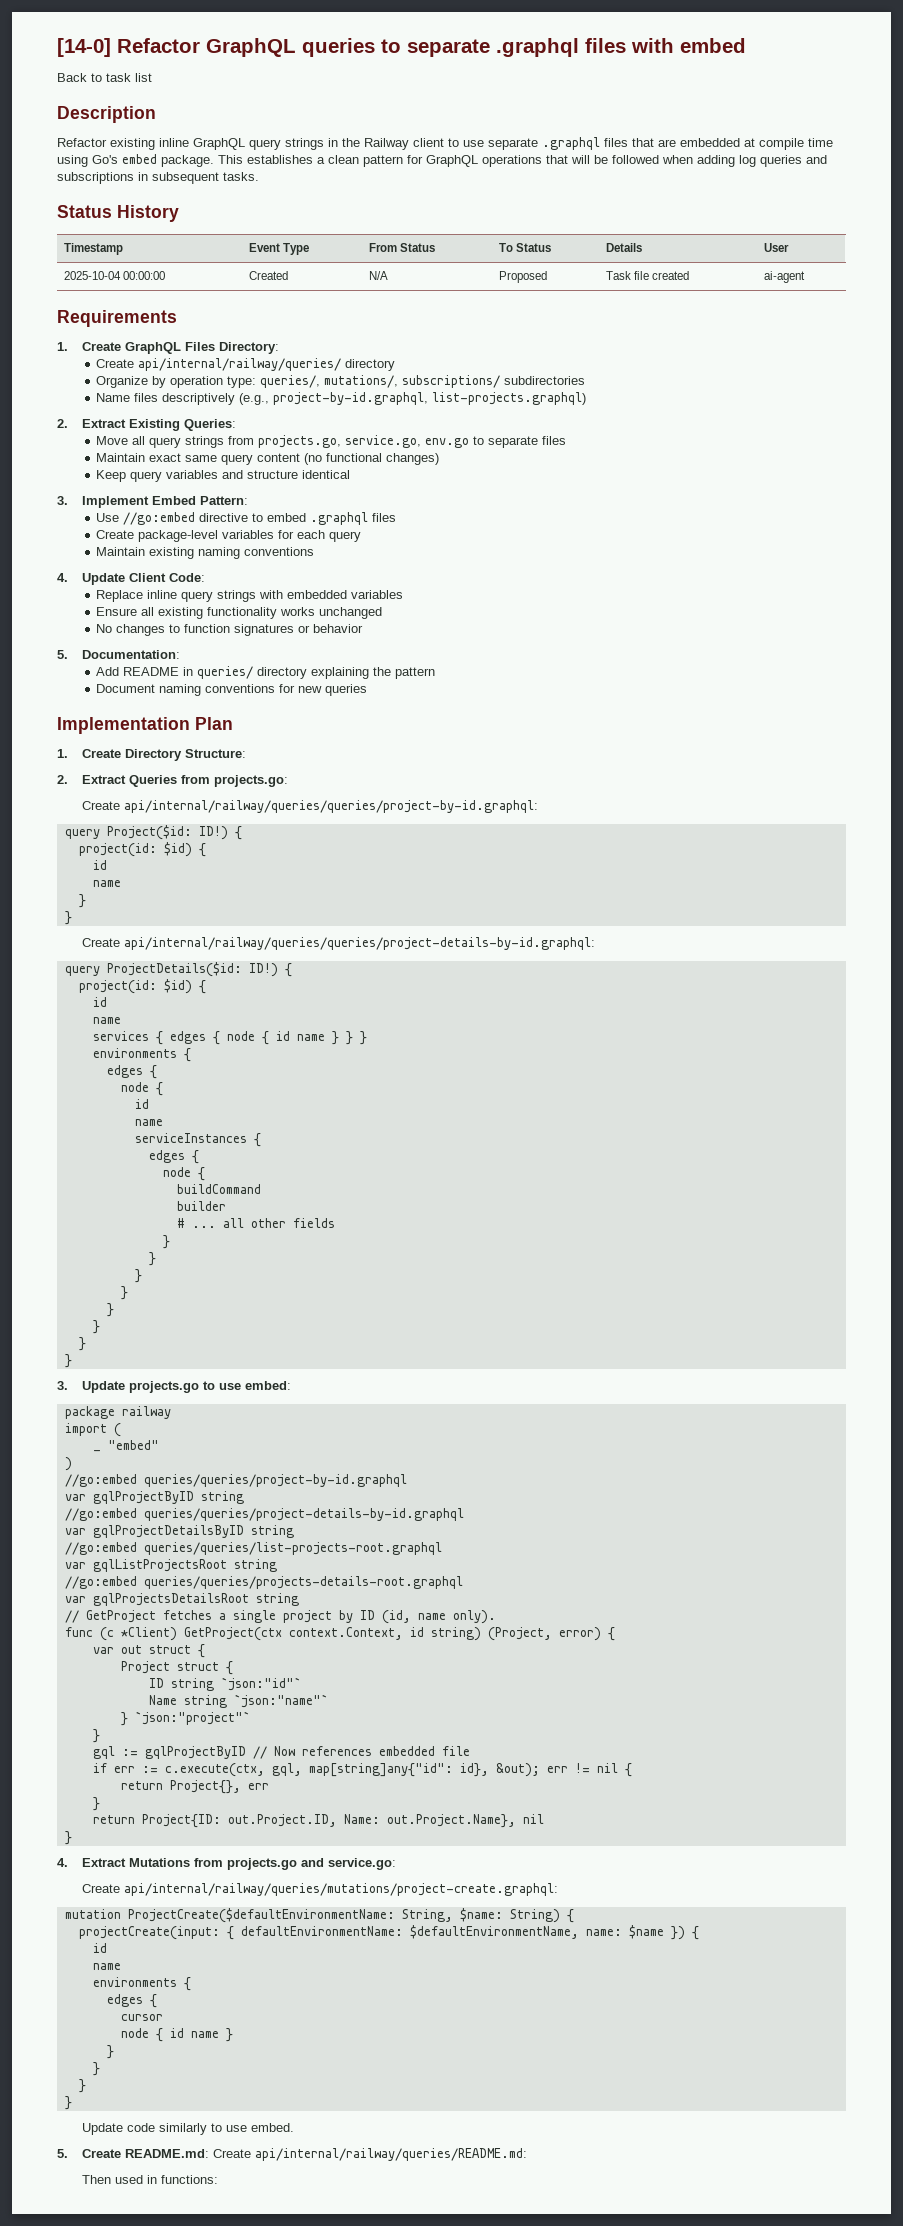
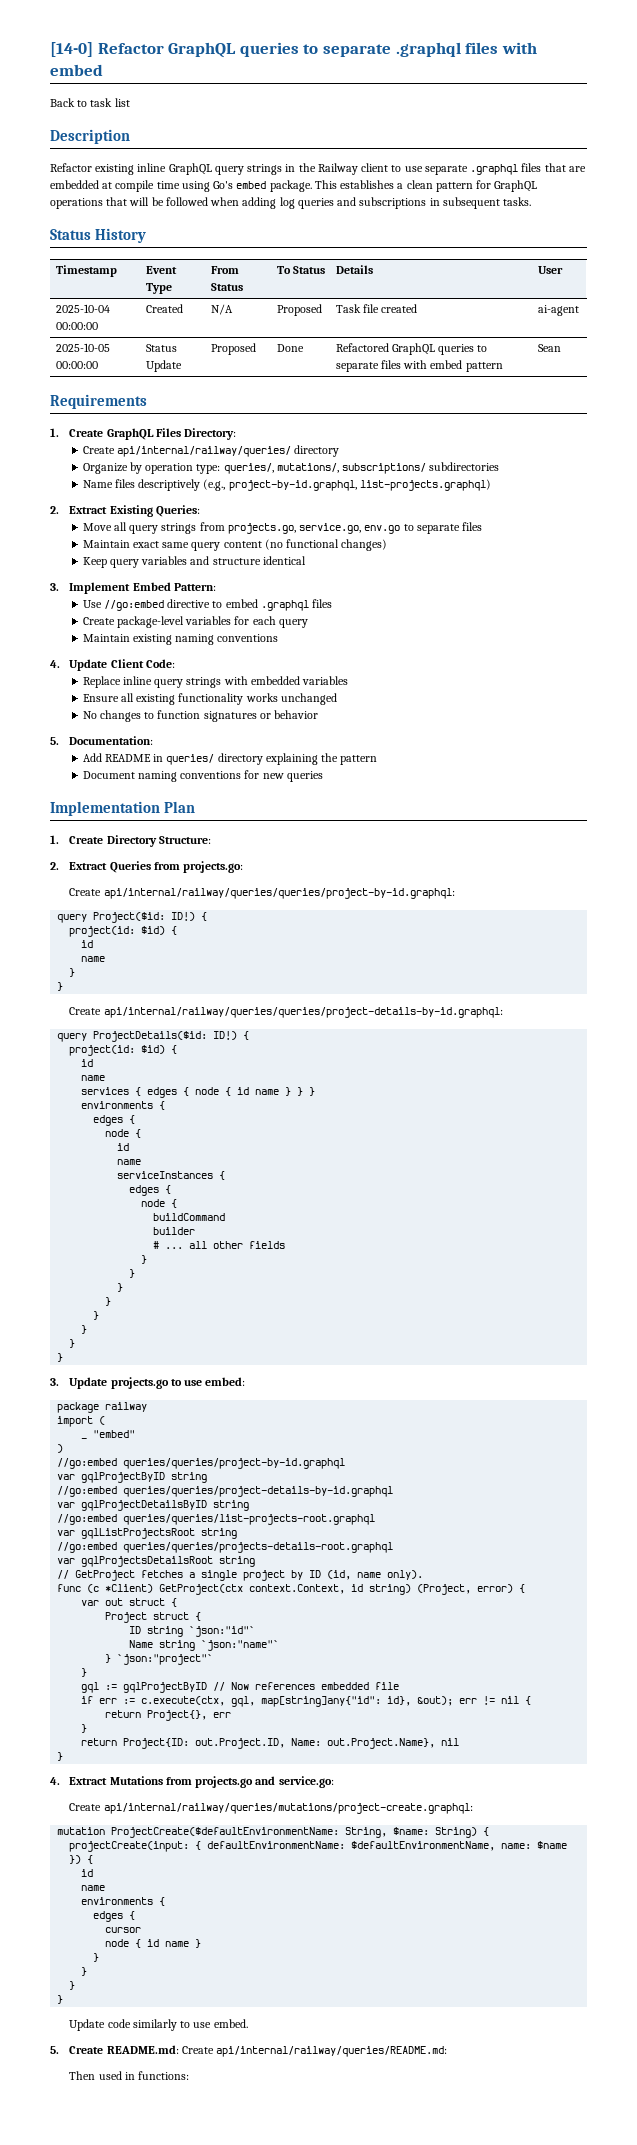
+ 2025-10-05 00:00:00 | Status Update | Proposed | Done | Refactored GraphQL queries to separate files with embed pattern | Sean

